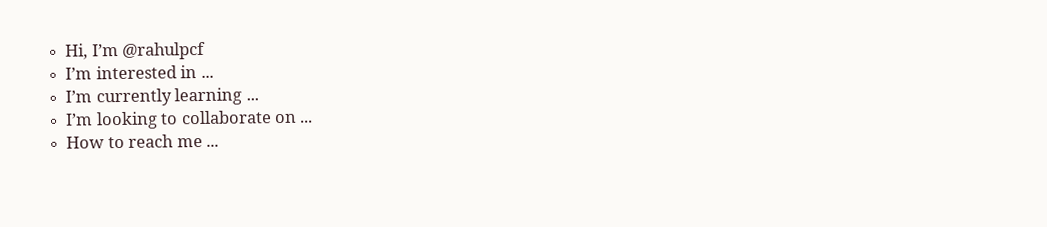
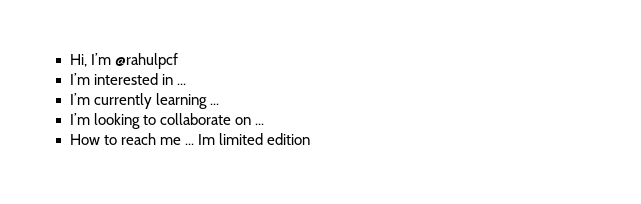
+ Im limited edition

